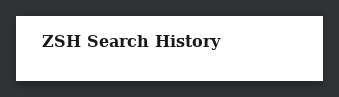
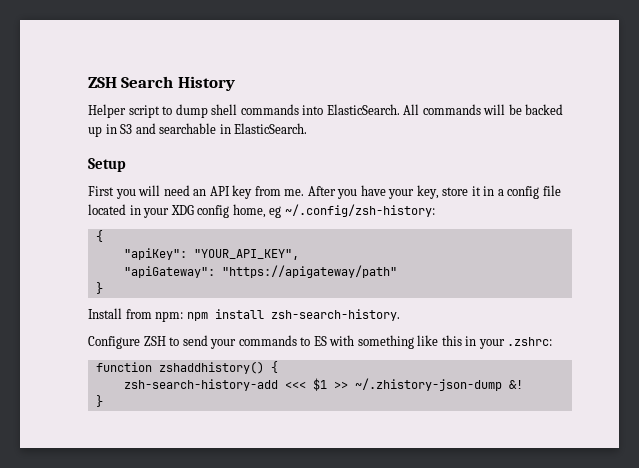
+ Helper script to dump shell commands into ElasticSearch. All commands will be backed up in S3 and searchable in ElasticSearch.
+ Setup
+ First you will need an API key from me. After you have your key, store it in a config file located in your XDG config home, eg ~/.config/zsh-history:
+ {
+ "apiKey": "YOUR_API_KEY",
+ "apiGateway": "https://apigateway/path"
+ }
+ Install from npm: npm install zsh-search-history.
+ Configure ZSH to send your commands to ES with something like this in your .zshrc:
+ function zshaddhistory() {
+ zsh-search-history-add <<< $1 >> ~/.zhistory-json-dump &!
+ }

